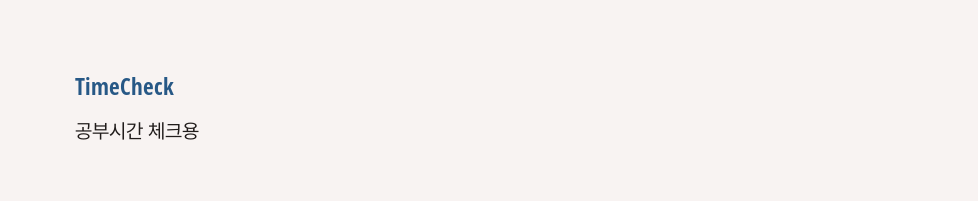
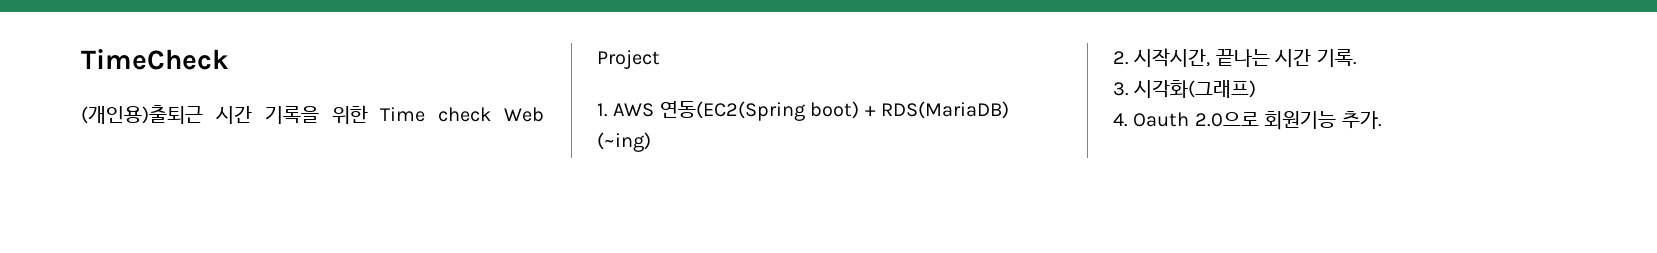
- 공부시간 체크용
+ (개인용)출퇴근 시간 기록을 위한 Time check Web Project
+ 1. AWS 연동(EC2(Spring boot) + RDS(MariaDB) (~ing)
+ 2. 시작시간, 끝나는 시간 기록.
+ 3. 시각화(그래프)
+ 4. Oauth 2.0으로 회원기능 추가.

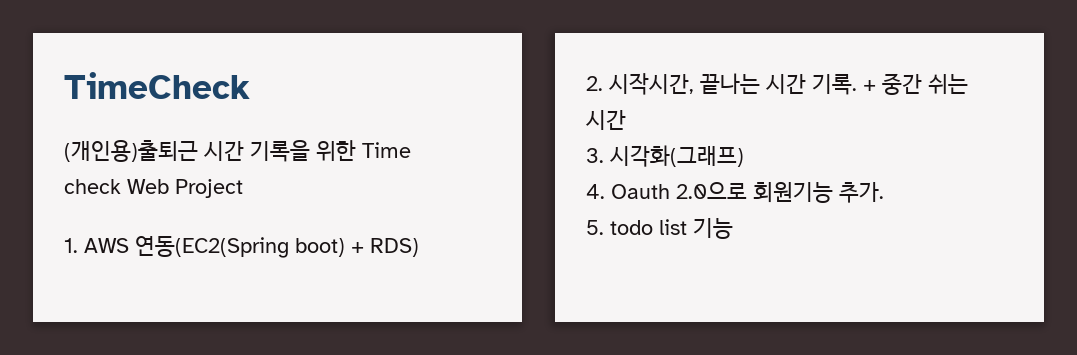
- 1. AWS 연동(EC2(Spring boot) + RDS(MariaDB) (~ing)
+ 1. AWS 연동(EC2(Spring boot) + RDS)
+ + 중간 쉬는 시간
+ 5. todo list 기능

